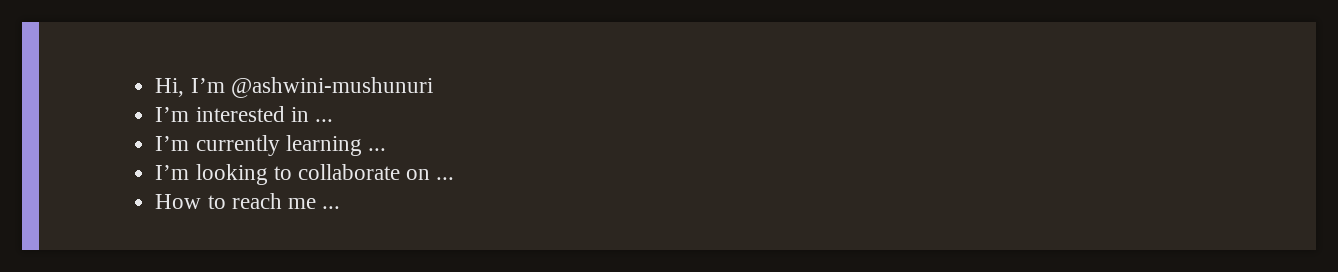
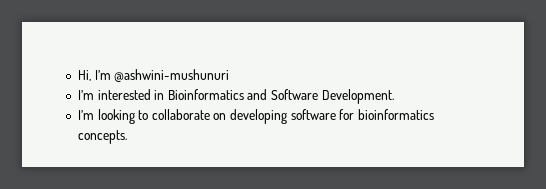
- I’m interested in ...
- I’m currently learning ...
+ I’m interested in Bioinformatics and Software Development.
- I’m looking to collaborate on ...
- How to reach me ...
+ I’m looking to collaborate on developing software for bioinformatics concepts.

